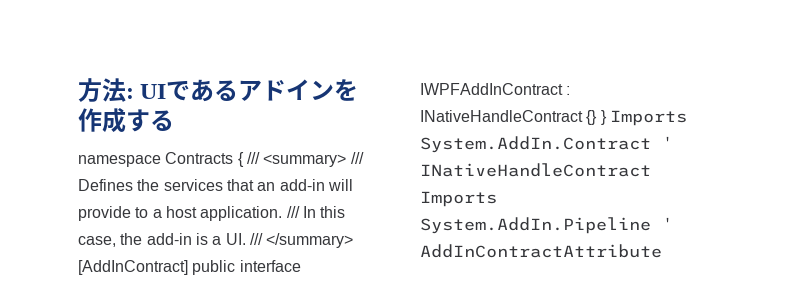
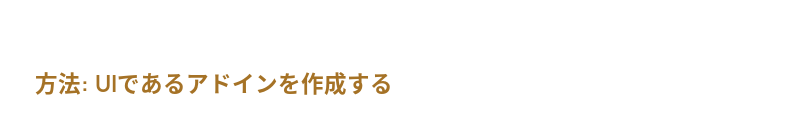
- namespace Contracts { /// <summary> /// Defines the services that an add-in will provide to a host application. /// In this case, the add-in is a UI. /// </summary> [AddInContract] public interface IWPFAddInContract : INativeHandleContract {} } Imports System.AddIn.Contract ' INativeHandleContract Imports System.AddIn.Pipeline ' AddInContractAttribute

